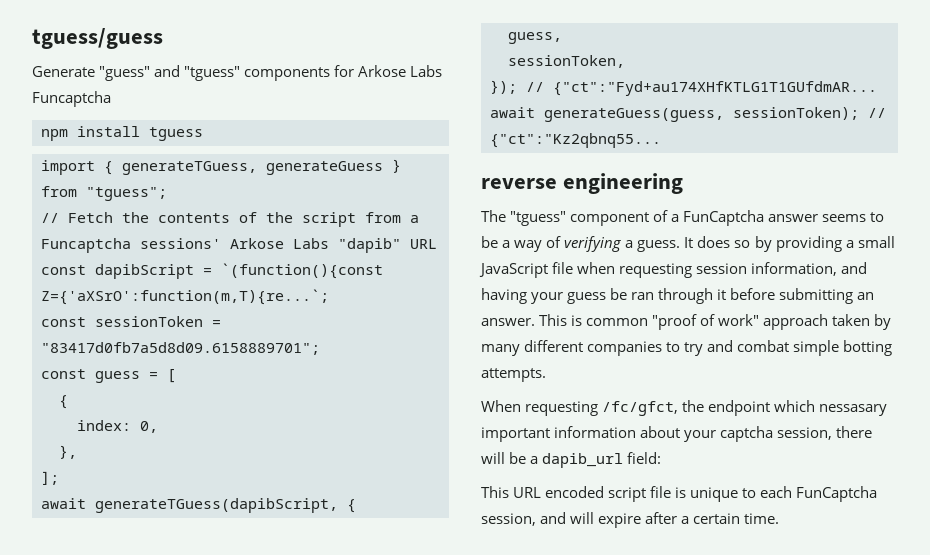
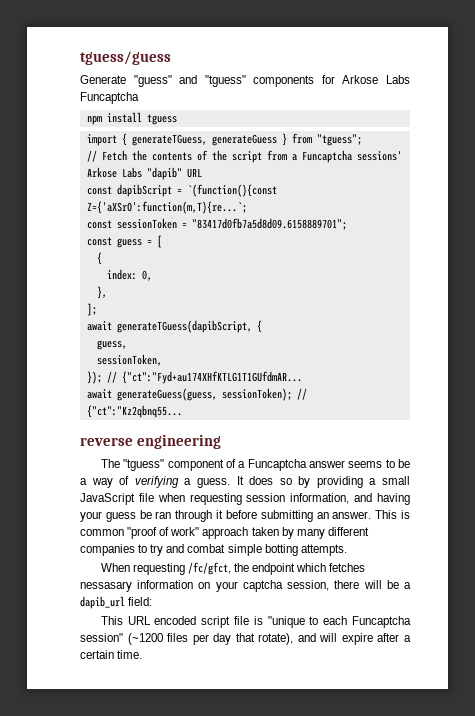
- The "tguess" component of a FunCaptcha answer seems to be a way of verifying a guess.
+ The "tguess" component of a Funcaptcha answer seems to be a way of verifying a guess.
- When requesting /fc/gfct, the endpoint which nessasary important information about your captcha session, there will be a dapib_url field:
+ When requesting /fc/gfct, the endpoint which fetches nessasary information on your captcha session, there will be a dapib_url field:
- This URL encoded script file is unique to each FunCaptcha session, and will expire after a certain time.
+ This URL encoded script file is "unique to each Funcaptcha session" (~1200 files per day that rotate), and will expire after a certain time.

